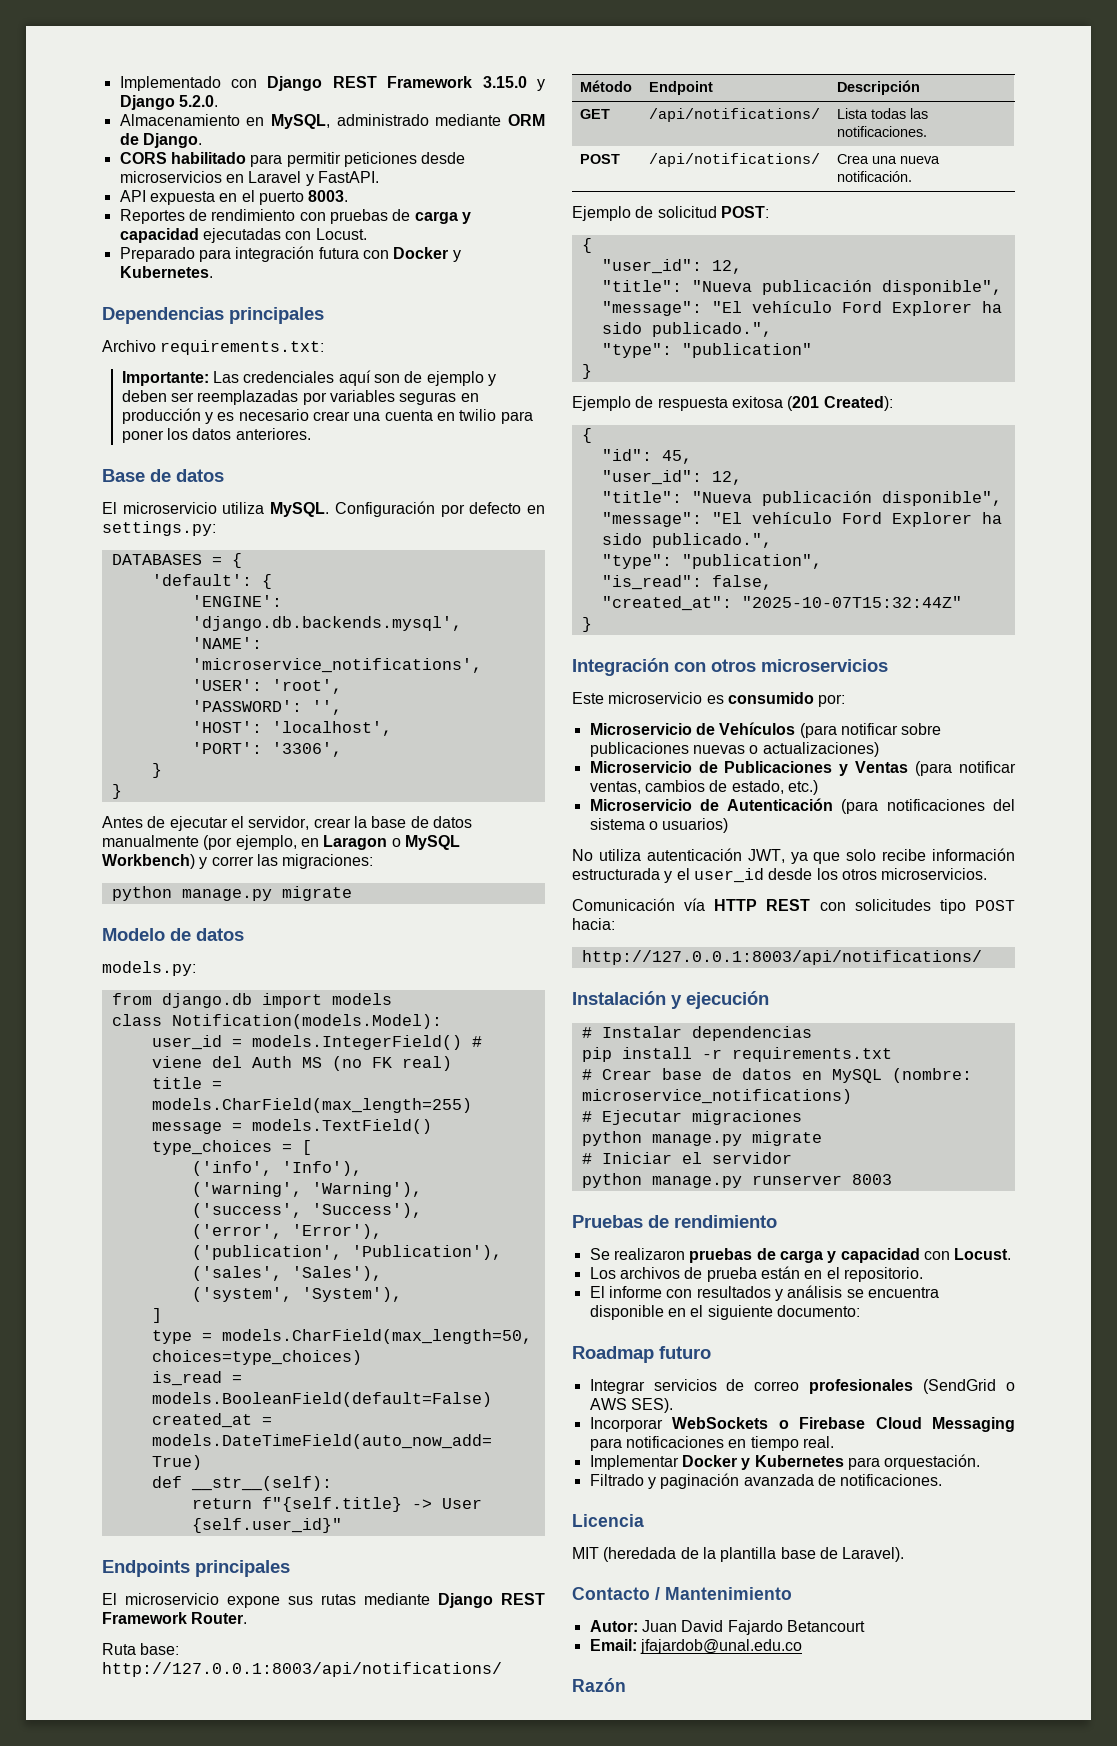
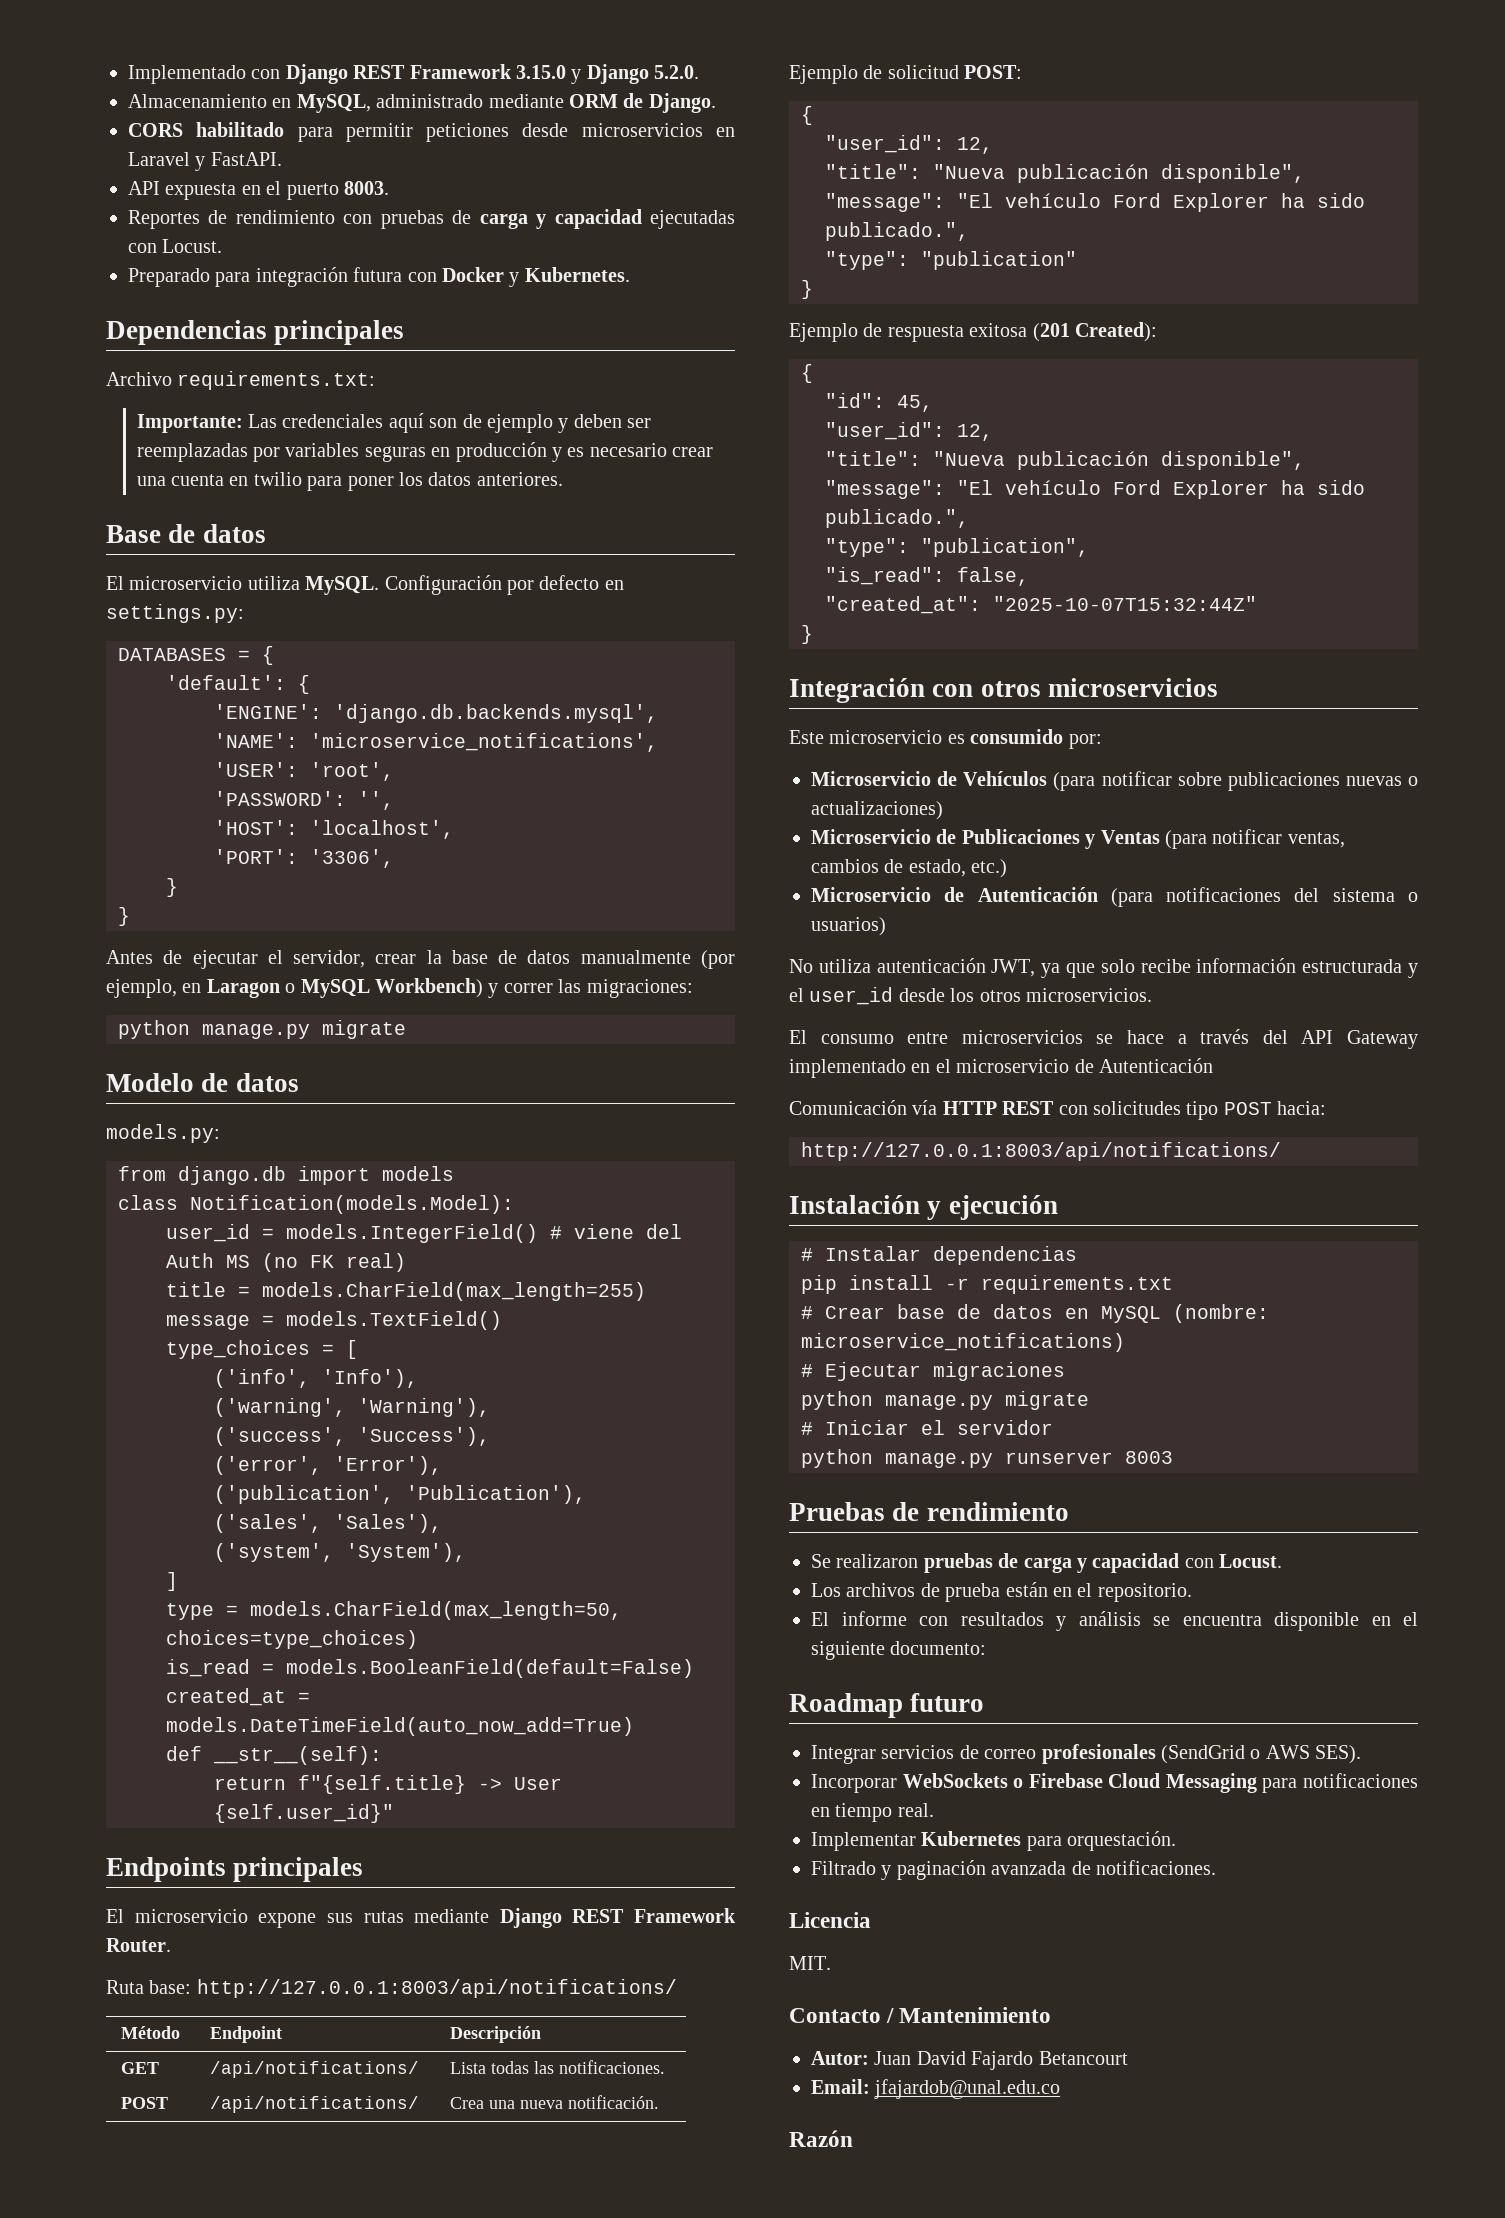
+ El consumo entre microservicios se hace a través del API Gateway implementado en el microservicio de Autenticación
- Implementar Docker y Kubernetes para orquestación.
+ Implementar Kubernetes para orquestación.
- MIT (heredada de la plantilla base de Laravel).
+ MIT.

